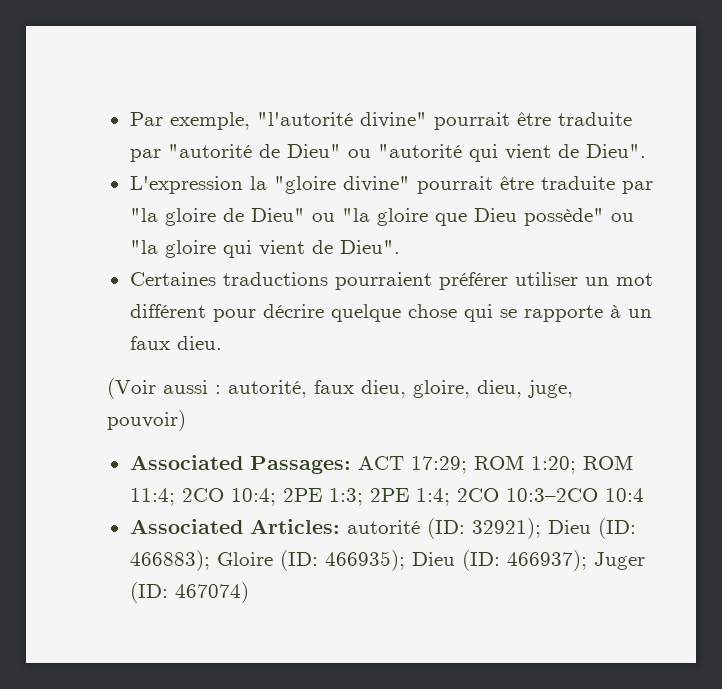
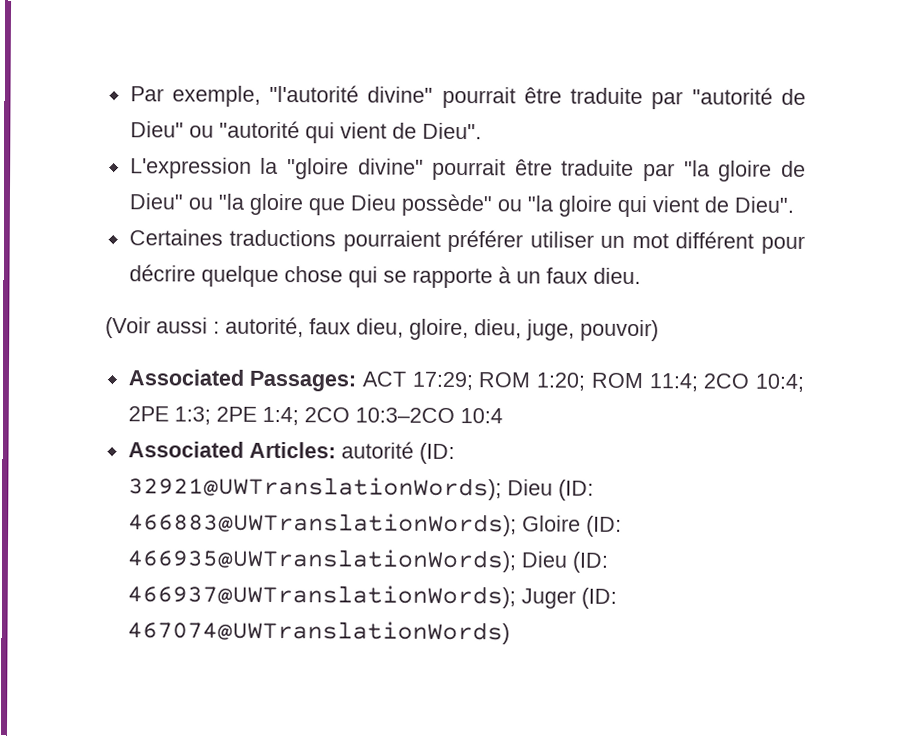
- Associated Articles: autorité (ID: 32921); Dieu (ID: 466883); Gloire (ID: 466935); Dieu (ID: 466937); Juger (ID: 467074)
+ Associated Articles: autorité (ID: 32921@UWTranslationWords); Dieu (ID: 466883@UWTranslationWords); Gloire (ID: 466935@UWTranslationWords); Dieu (ID: 466937@UWTranslationWords); Juger (ID: 467074@UWTranslationWords)

